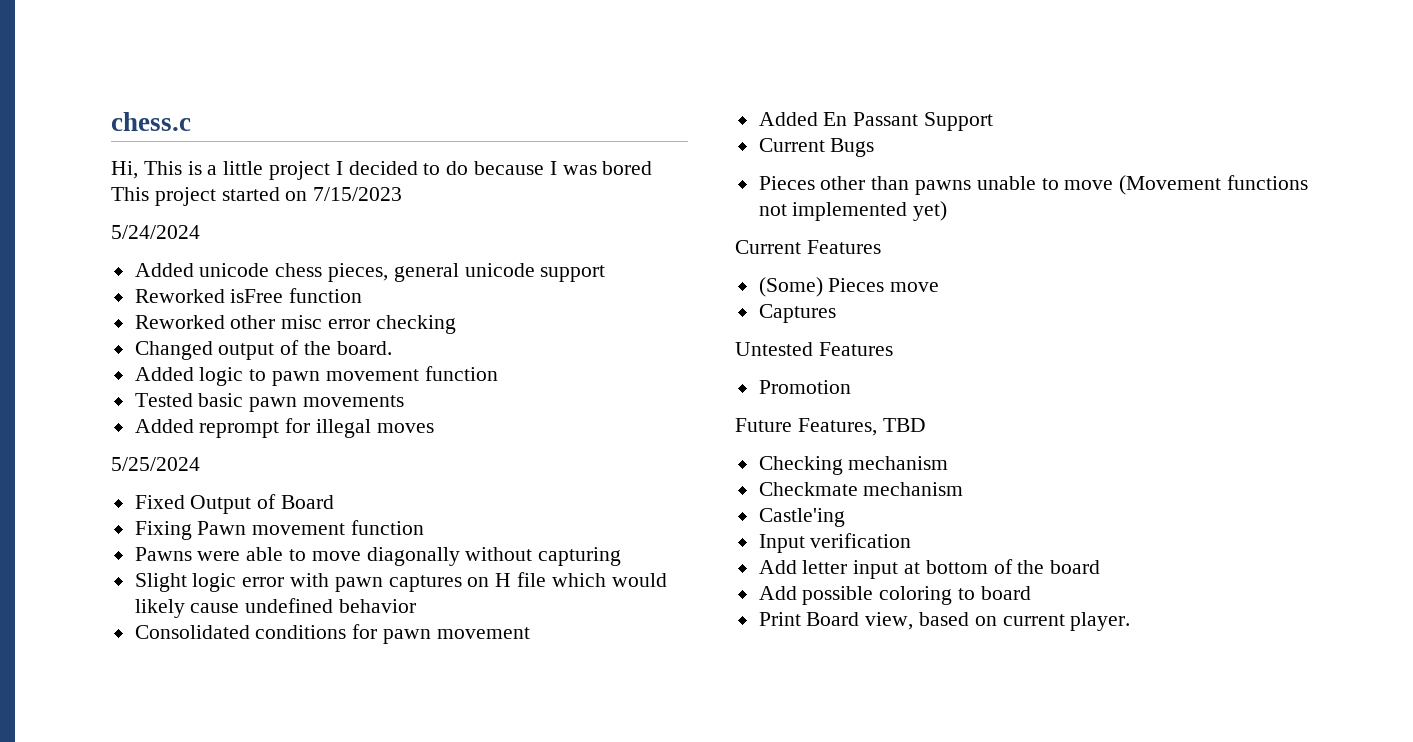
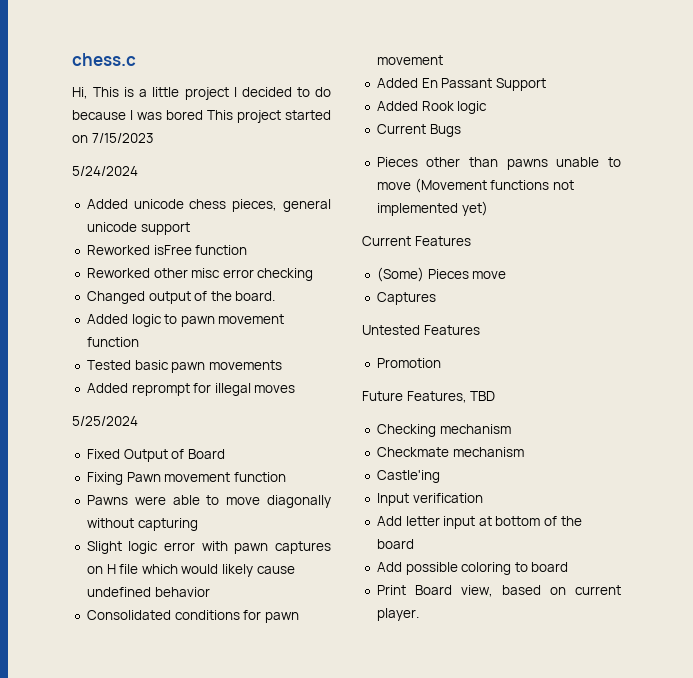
+ Added Rook logic

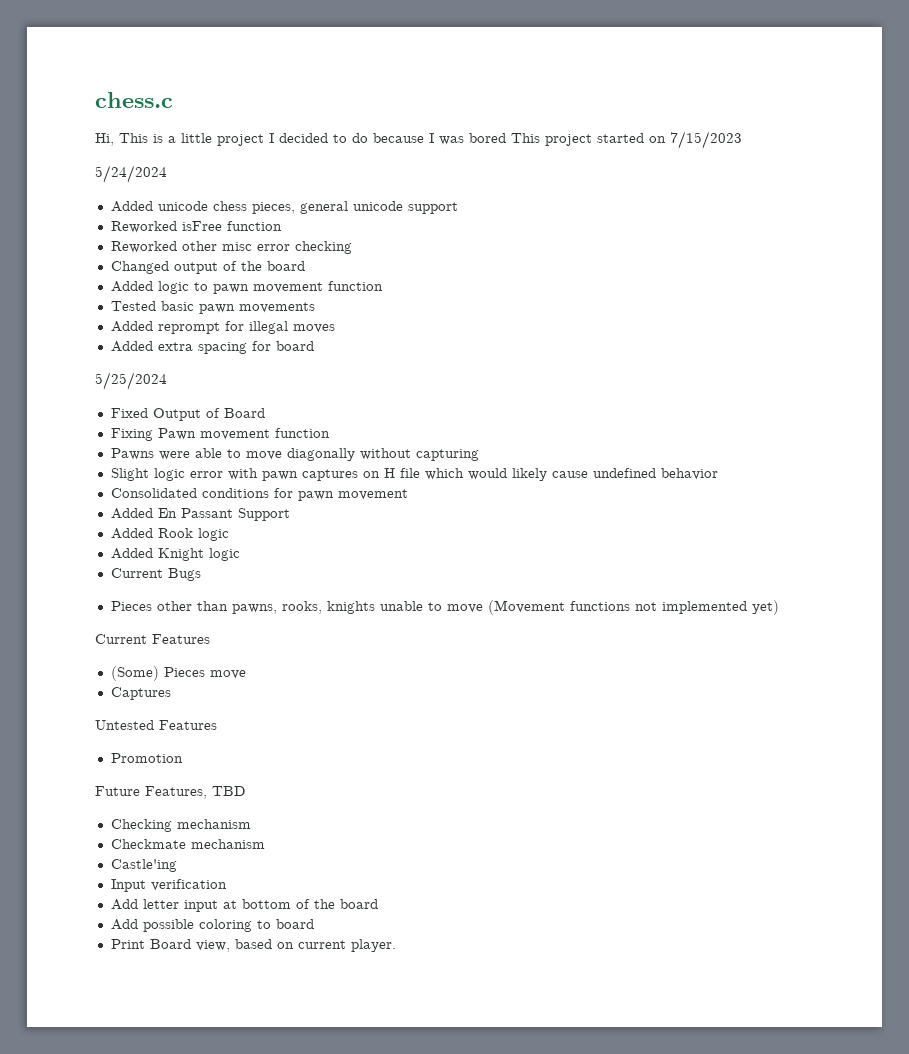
- Changed output of the board.
+ Changed output of the board
+ Added extra spacing for board
+ Added Knight logic
- Pieces other than pawns unable to move (Movement functions not implemented yet)
+ Pieces other than pawns, rooks, knights unable to move (Movement functions not implemented yet)

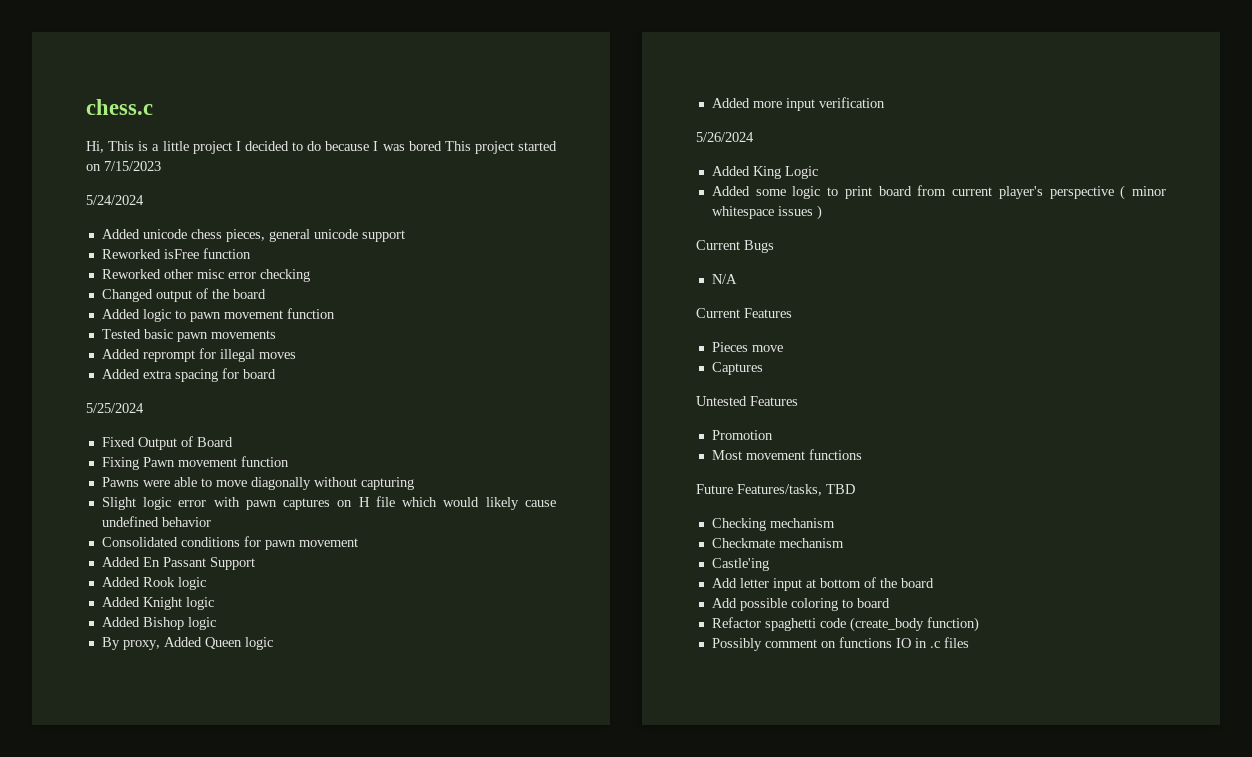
+ Added Bishop logic
+ By proxy, Added Queen logic
+ Added more input verification
+ 5/26/2024
+ Added King Logic
+ Added some logic to print board from current player's perspective ( minor whitespace issues )
  Current Bugs
- Pieces other than pawns, rooks, knights unable to move (Movement functions not implemented yet)
+ N/A
- (Some) Pieces move
+ Pieces move
+ Most movement functions
- Future Features, TBD
+ Future Features/tasks, TBD
- Input verification
- Print Board view, based on current player.
+ Refactor spaghetti code (create_body function)
+ Possibly comment on functions IO in .c files

